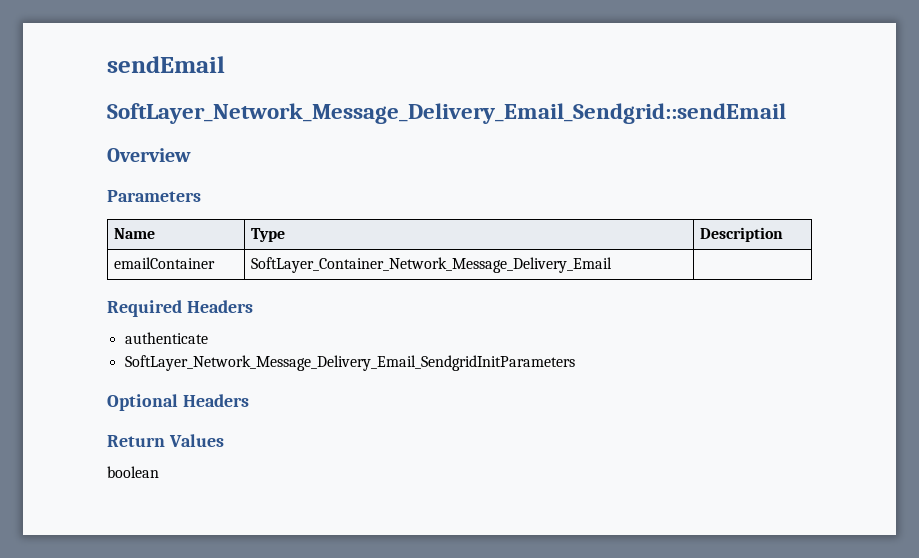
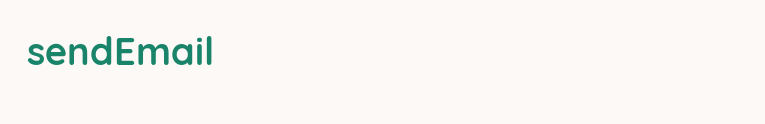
- SoftLayer_Network_Message_Delivery_Email_Sendgrid::sendEmail
- Overview
- Parameters
- Name | Type | Description
- emailContainer | SoftLayer_Container_Network_Message_Delivery_Email |
- Required Headers
- authenticate
- SoftLayer_Network_Message_Delivery_Email_SendgridInitParameters
- Optional Headers
- Return Values
- boolean

